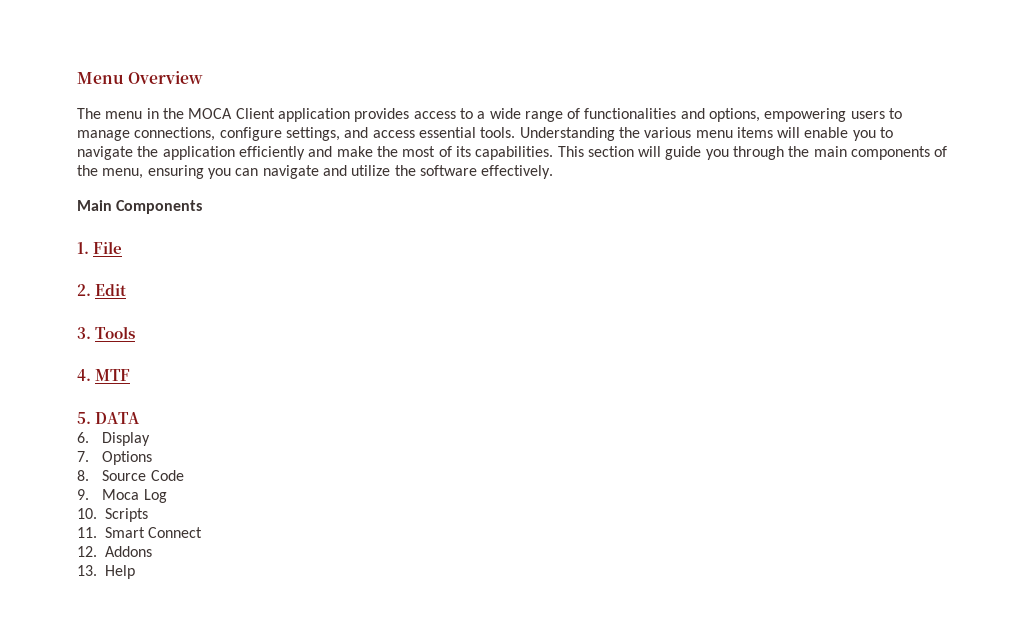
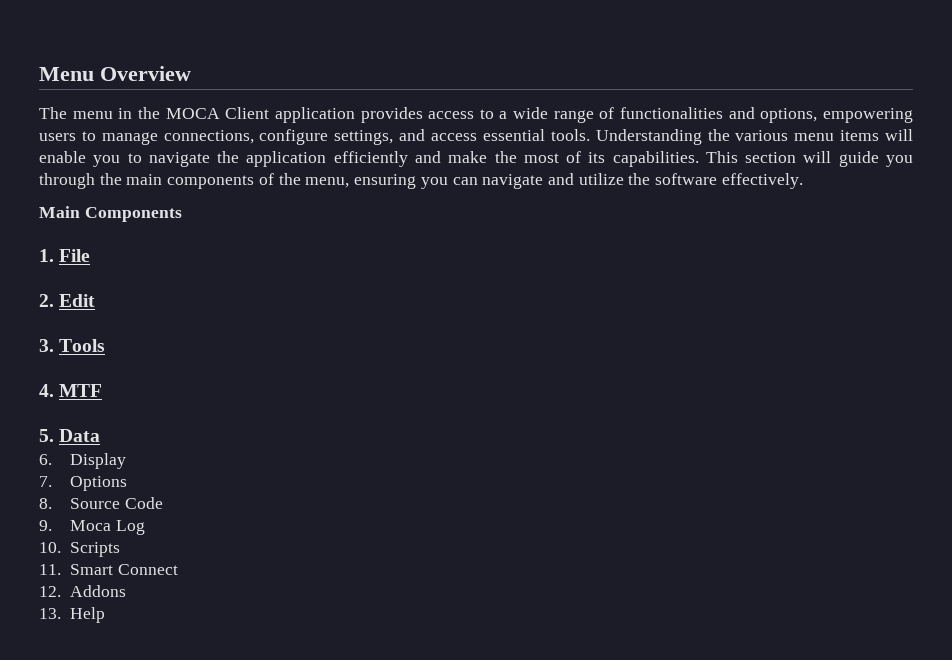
- 5. DATA
+ 5. Data

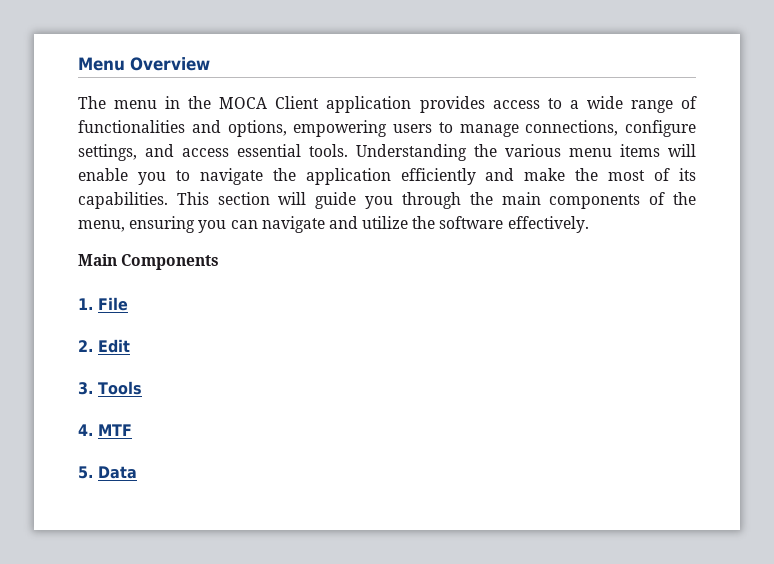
- 6. Display
- 7. Options
- 8. Source Code
- 9. Moca Log
- 10. Scripts
- 11. Smart Connect
- 12. Addons
- 13. Help

